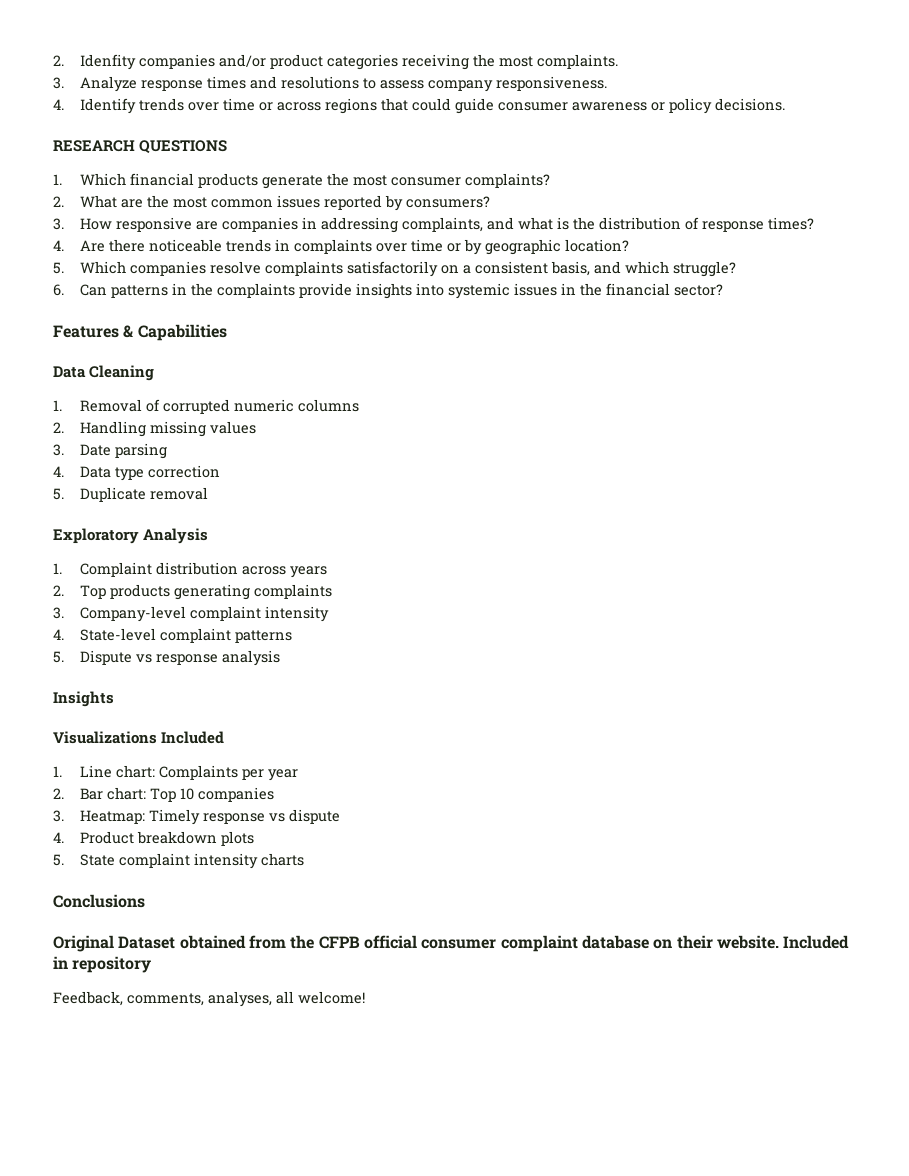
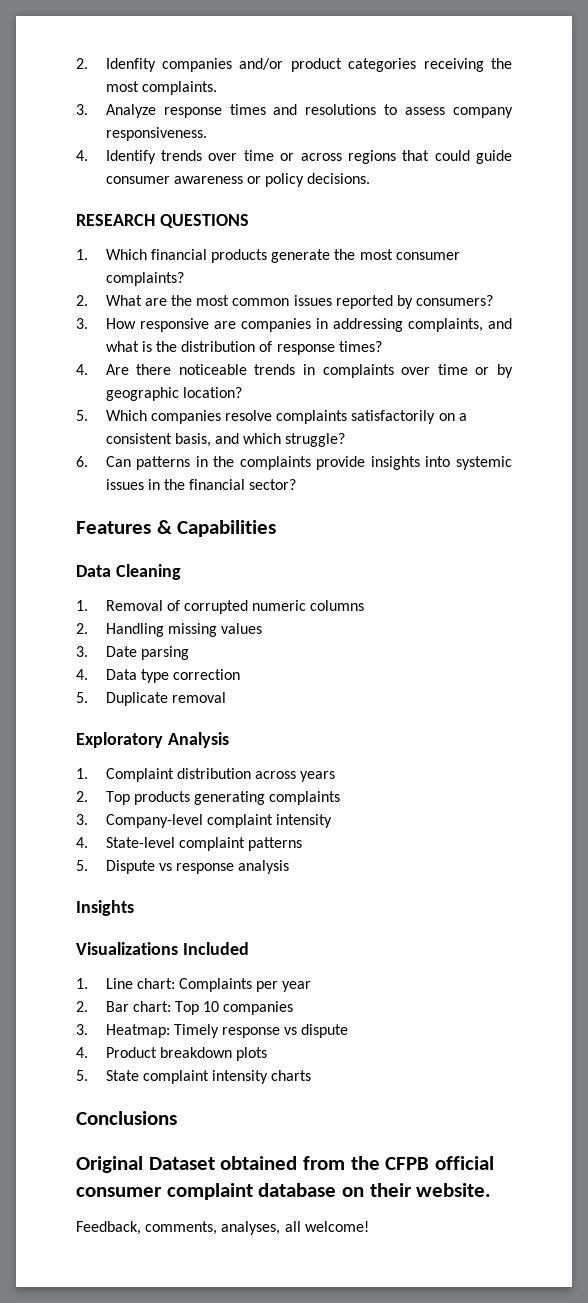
- Included in repository

